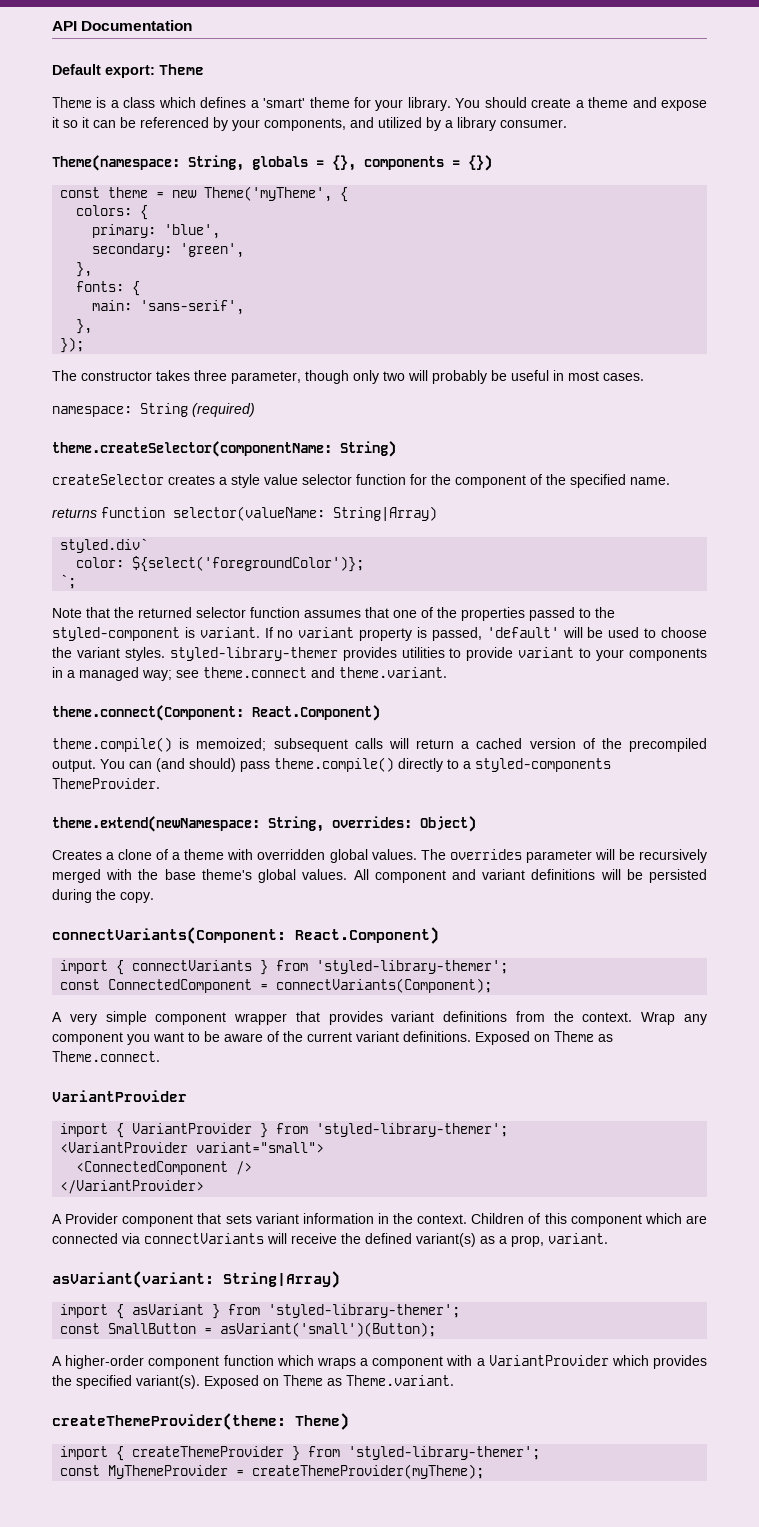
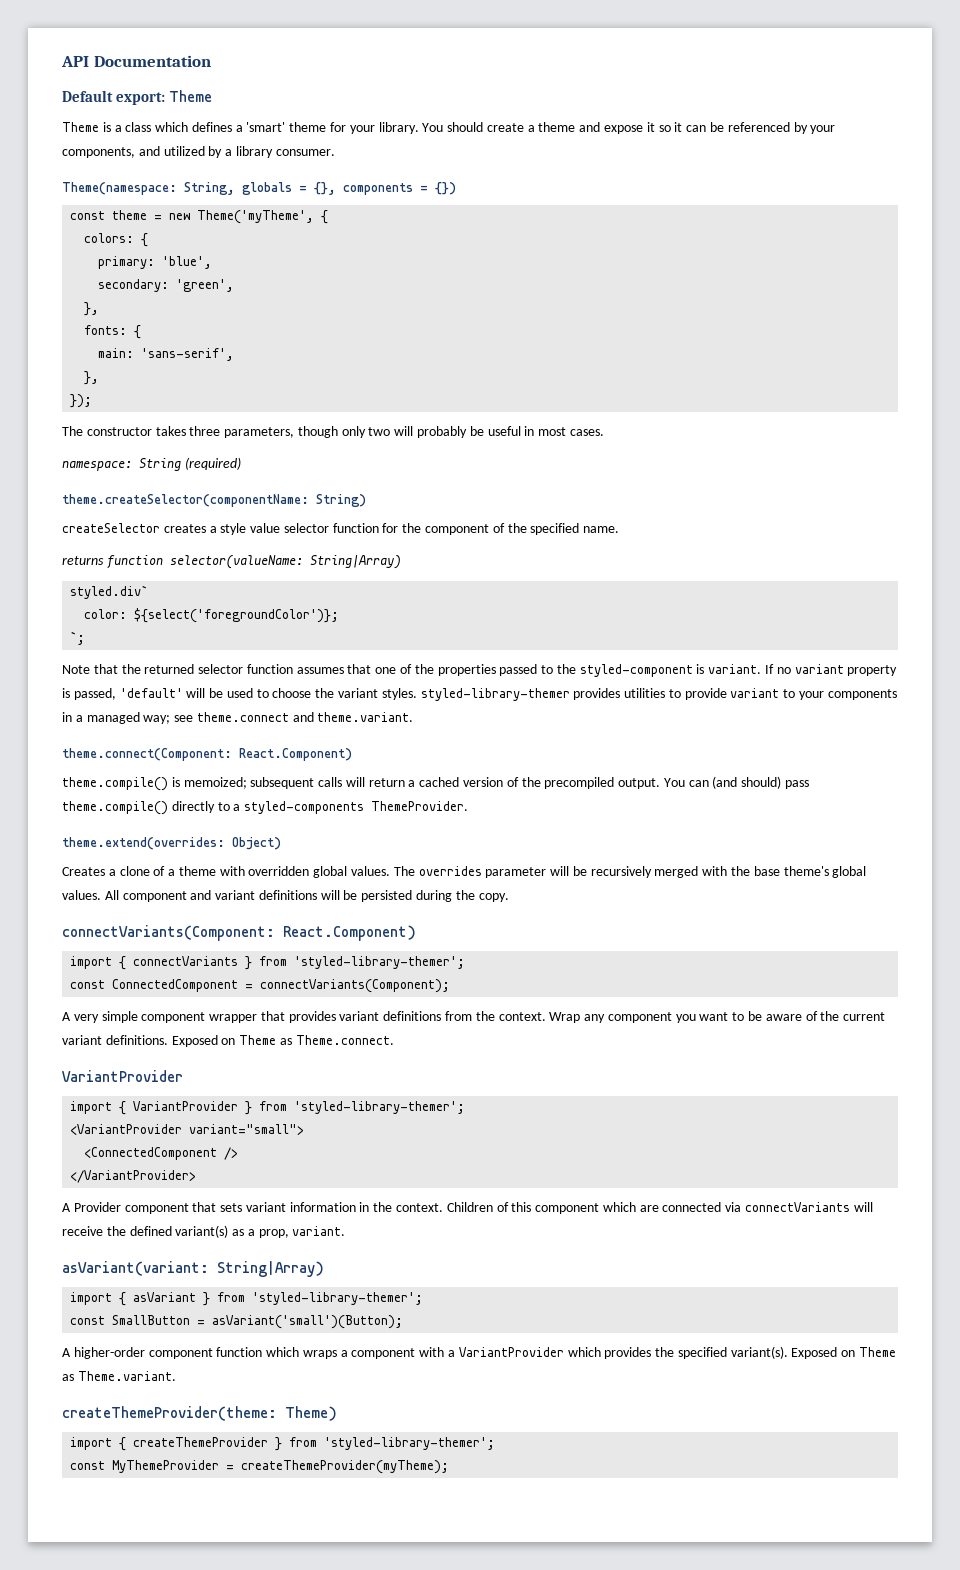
- The constructor takes three parameter, though only two will probably be useful in most cases.
+ The constructor takes three parameters, though only two will probably be useful in most cases.
- theme.extend(newNamespace: String, overrides: Object)
+ theme.extend(overrides: Object)

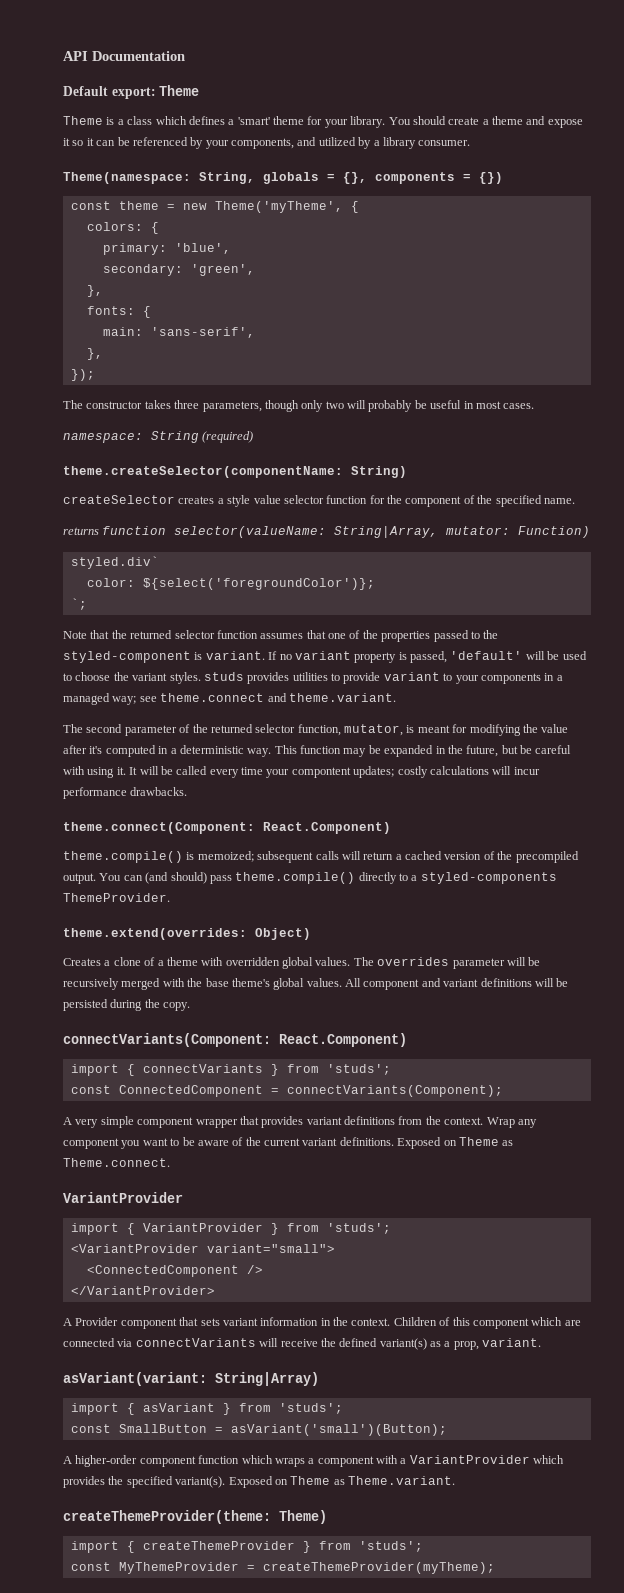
- returns function selector(valueName: String|Array)
+ returns function selector(valueName: String|Array, mutator: Function)
- If no variant property is passed, 'default' will be used to choose the variant styles. styled-library-themer provides utilities to provide variant to your components in a managed way; see theme.connect and theme.variant.
+ If no variant property is passed, 'default' will be used to choose the variant styles. studs provides utilities to provide variant to your components in a managed way; see theme.connect and theme.variant.
+ The second parameter of the returned selector function, mutator, is meant for modifying the value after it's computed in a deterministic way. This function may be expanded in the future, but be careful with using it. It will be called every time your compontent updates; costly calculations will incur performance drawbacks.
- import { connectVariants } from 'styled-library-themer';
+ import { connectVariants } from 'studs';
- import { VariantProvider } from 'styled-library-themer';
+ import { VariantProvider } from 'studs';
- import { asVariant } from 'styled-library-themer';
+ import { asVariant } from 'studs';
- import { createThemeProvider } from 'styled-library-themer';
+ import { createThemeProvider } from 'studs';

